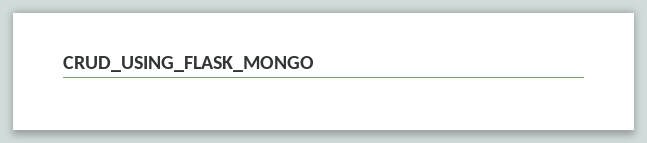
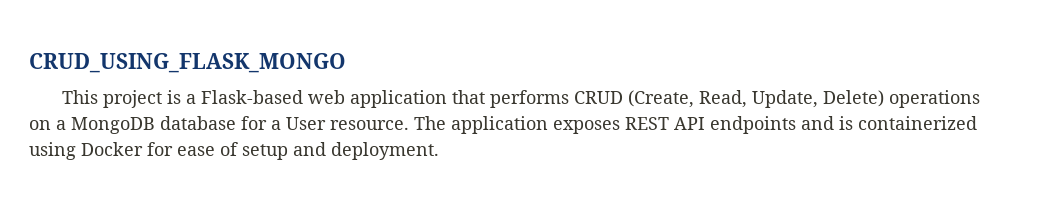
+ This project is a Flask-based web application that performs CRUD (Create, Read, Update, Delete) operations on a MongoDB database for a User resource. The application exposes REST API endpoints and is containerized using Docker for ease of setup and deployment.

